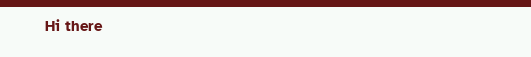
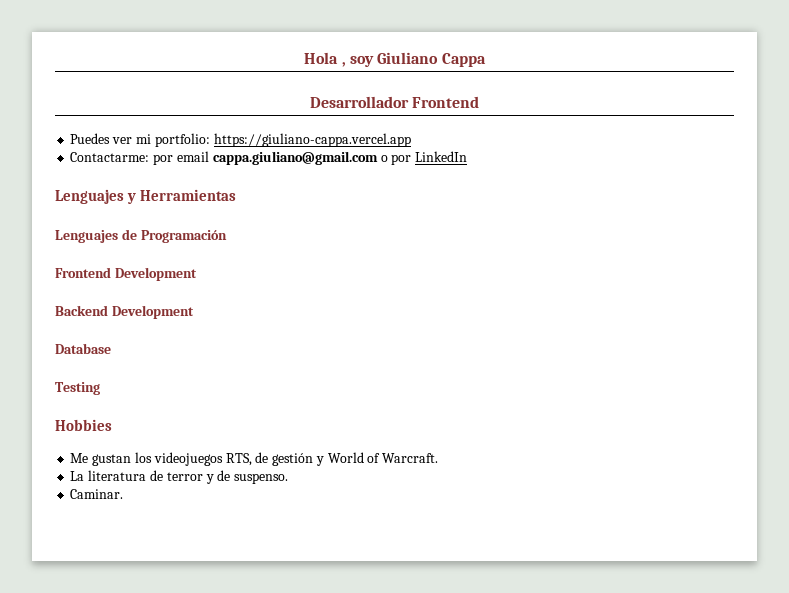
- Hi there
+ Hola , soy Giuliano Cappa
+ Desarrollador Frontend
+ Puedes ver mi portfolio: https://giuliano-cappa.vercel.app
+ Contactarme: por email cappa.giuliano@gmail.com o por LinkedIn
+ Lenguajes y Herramientas
+ Lenguajes de Programación
+ Frontend Development
+ Backend Development
+ Database
+ Testing
+ Hobbies
+ Me gustan los videojuegos RTS, de gestión y World of Warcraft.
+ La literatura de terror y de suspenso.
+ Caminar.

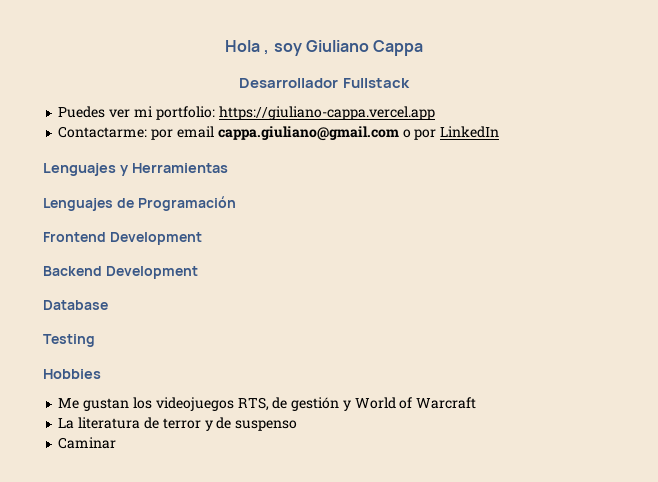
- Desarrollador Frontend
+ Desarrollador Fullstack
- Me gustan los videojuegos RTS, de gestión y World of Warcraft.
+ Me gustan los videojuegos RTS, de gestión y World of Warcraft
- La literatura de terror y de suspenso.
- Caminar.
+ La literatura de terror y de suspenso
+ Caminar

